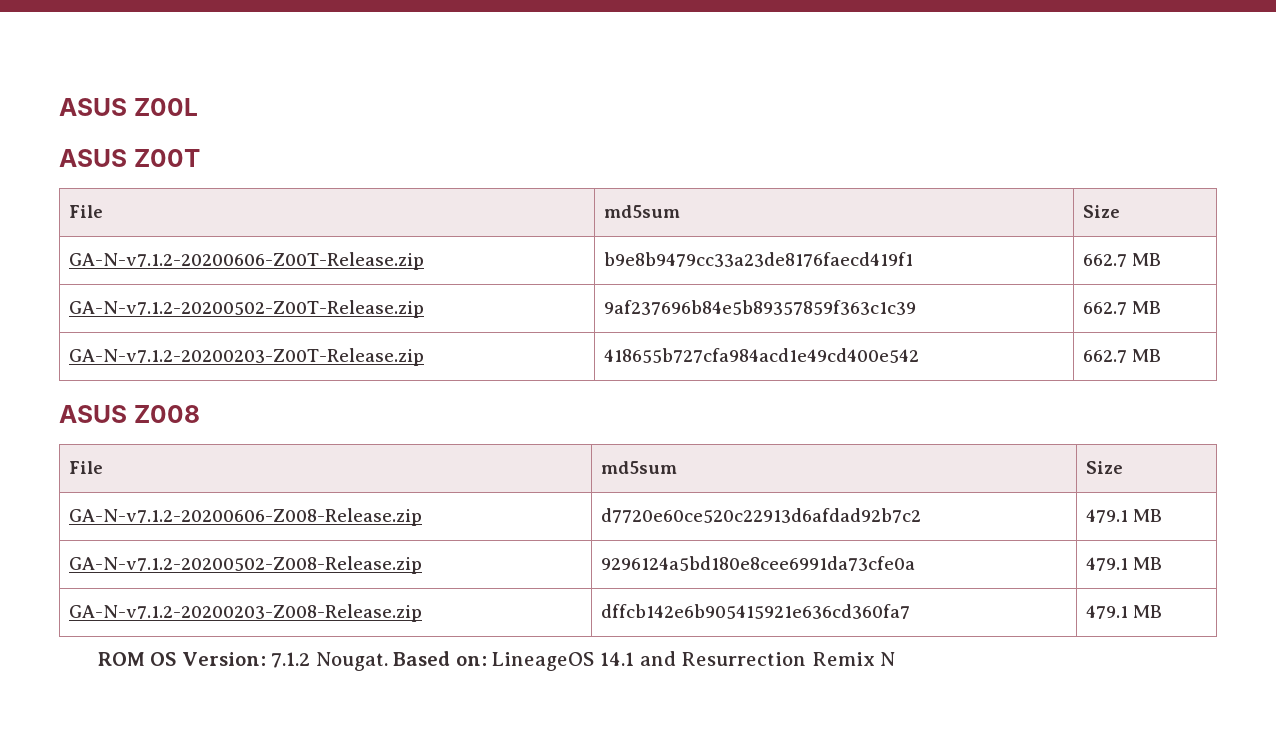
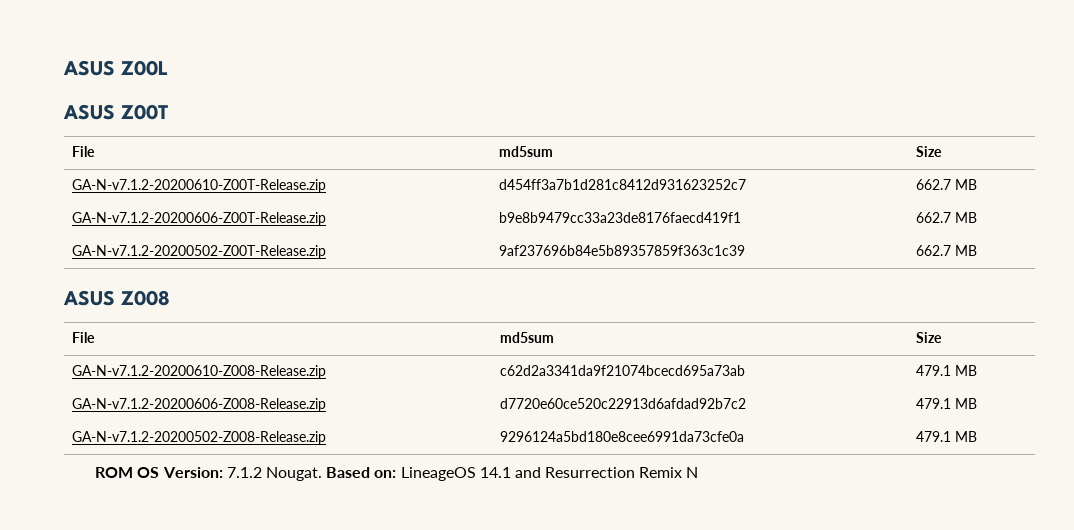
+ GA-N-v7.1.2-20200610-Z00T-Release.zip | d454ff3a7b1d281c8412d931623252c7 | 662.7 MB
- GA-N-v7.1.2-20200203-Z00T-Release.zip | 418655b727cfa984acd1e49cd400e542 | 662.7 MB
+ GA-N-v7.1.2-20200610-Z008-Release.zip | c62d2a3341da9f21074bcecd695a73ab | 479.1 MB
- GA-N-v7.1.2-20200203-Z008-Release.zip | dffcb142e6b905415921e636cd360fa7 | 479.1 MB

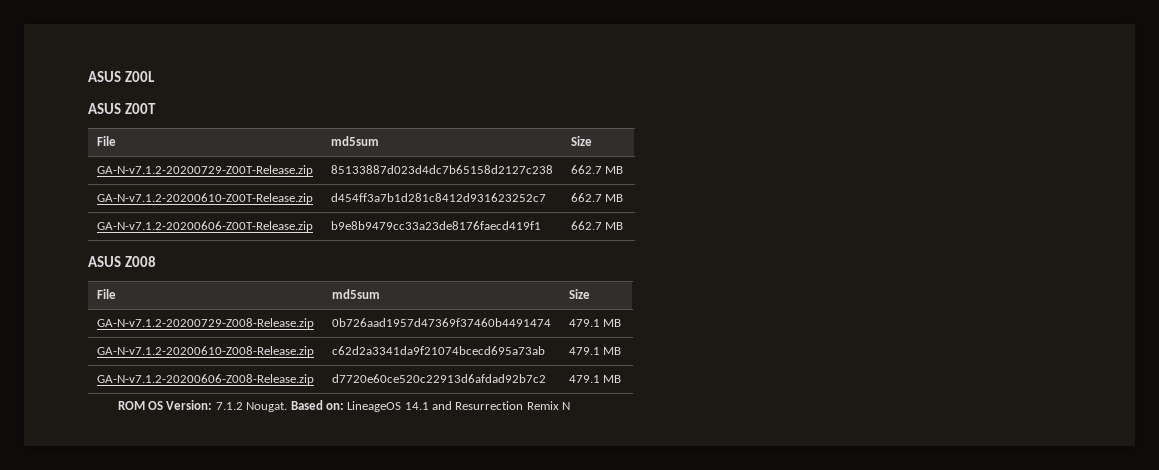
+ GA-N-v7.1.2-20200729-Z00T-Release.zip | 85133887d023d4dc7b65158d2127c238 | 662.7 MB
- GA-N-v7.1.2-20200502-Z00T-Release.zip | 9af237696b84e5b89357859f363c1c39 | 662.7 MB
+ GA-N-v7.1.2-20200729-Z008-Release.zip | 0b726aad1957d47369f37460b4491474 | 479.1 MB
- GA-N-v7.1.2-20200502-Z008-Release.zip | 9296124a5bd180e8cee6991da73cfe0a | 479.1 MB

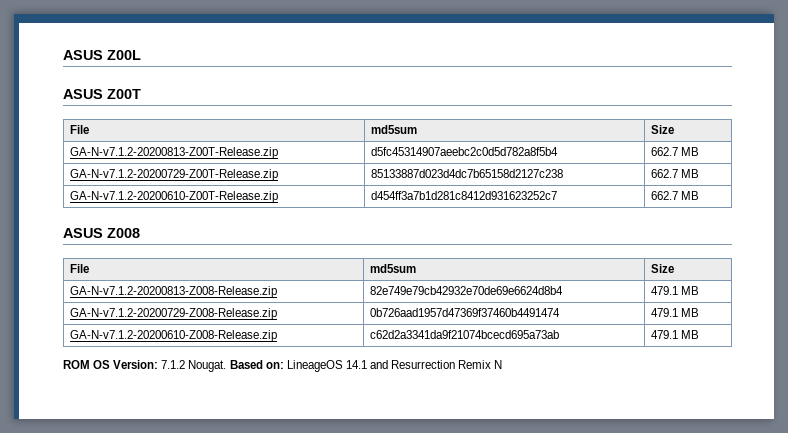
+ GA-N-v7.1.2-20200813-Z00T-Release.zip | d5fc45314907aeebc2c0d5d782a8f5b4 | 662.7 MB
- GA-N-v7.1.2-20200606-Z00T-Release.zip | b9e8b9479cc33a23de8176faecd419f1 | 662.7 MB
+ GA-N-v7.1.2-20200813-Z008-Release.zip | 82e749e79cb42932e70de69e6624d8b4 | 479.1 MB
- GA-N-v7.1.2-20200606-Z008-Release.zip | d7720e60ce520c22913d6afdad92b7c2 | 479.1 MB

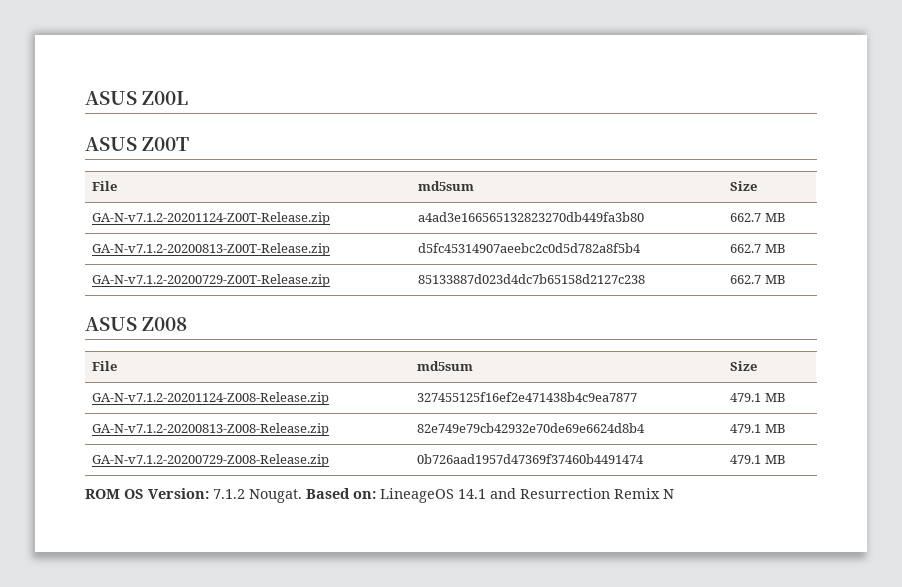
+ GA-N-v7.1.2-20201124-Z00T-Release.zip | a4ad3e166565132823270db449fa3b80 | 662.7 MB
- GA-N-v7.1.2-20200610-Z00T-Release.zip | d454ff3a7b1d281c8412d931623252c7 | 662.7 MB
+ GA-N-v7.1.2-20201124-Z008-Release.zip | 327455125f16ef2e471438b4c9ea7877 | 479.1 MB
- GA-N-v7.1.2-20200610-Z008-Release.zip | c62d2a3341da9f21074bcecd695a73ab | 479.1 MB

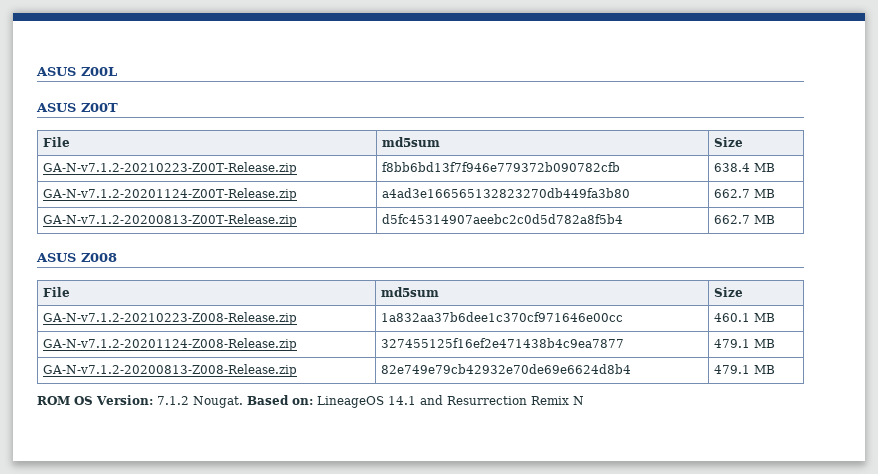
+ GA-N-v7.1.2-20210223-Z00T-Release.zip | f8bb6bd13f7f946e779372b090782cfb | 638.4 MB
- GA-N-v7.1.2-20200729-Z00T-Release.zip | 85133887d023d4dc7b65158d2127c238 | 662.7 MB
+ GA-N-v7.1.2-20210223-Z008-Release.zip | 1a832aa37b6dee1c370cf971646e00cc | 460.1 MB
- GA-N-v7.1.2-20200729-Z008-Release.zip | 0b726aad1957d47369f37460b4491474 | 479.1 MB

